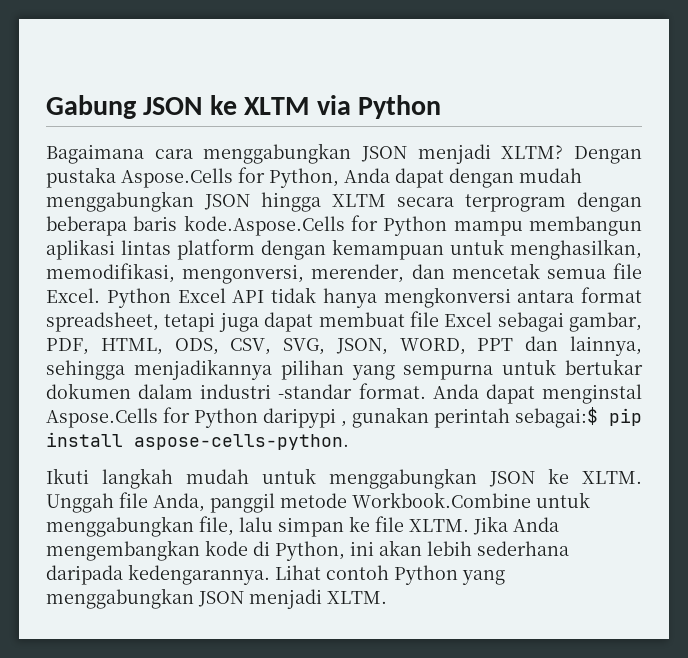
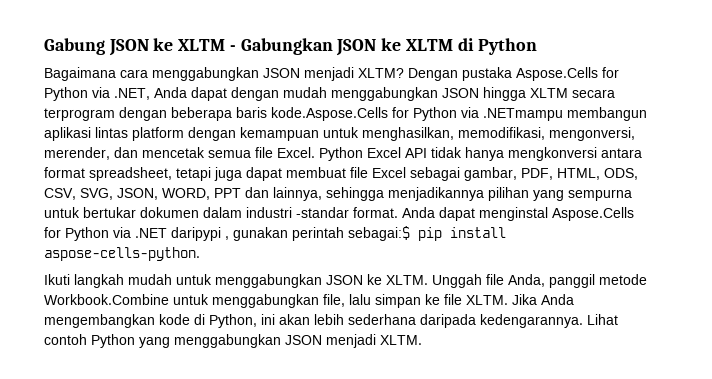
- Gabung JSON ke XLTM via Python
+ Gabung JSON ke XLTM - Gabungkan JSON ke XLTM di Python
- Dengan pustaka Aspose.Cells for Python, Anda dapat dengan mudah menggabungkan JSON hingga XLTM secara terprogram dengan beberapa baris kode.Aspose.Cells for Python mampu membangun aplikasi lintas platform dengan kemampuan untuk menghasilkan, memodifikasi, mengonversi, merender, dan mencetak semua file Excel.
+ Dengan pustaka Aspose.Cells for Python via .NET, Anda dapat dengan mudah menggabungkan JSON hingga XLTM secara terprogram dengan beberapa baris kode.Aspose.Cells for Python via .NETmampu membangun aplikasi lintas platform dengan kemampuan untuk menghasilkan, memodifikasi, mengonversi, merender, dan mencetak semua file Excel.
- Anda dapat menginstal Aspose.Cells for Python daripypi , gunakan perintah sebagai:$ pip install aspose-cells-python.
+ Anda dapat menginstal Aspose.Cells for Python via .NET daripypi , gunakan perintah sebagai:$ pip install aspose-cells-python.

